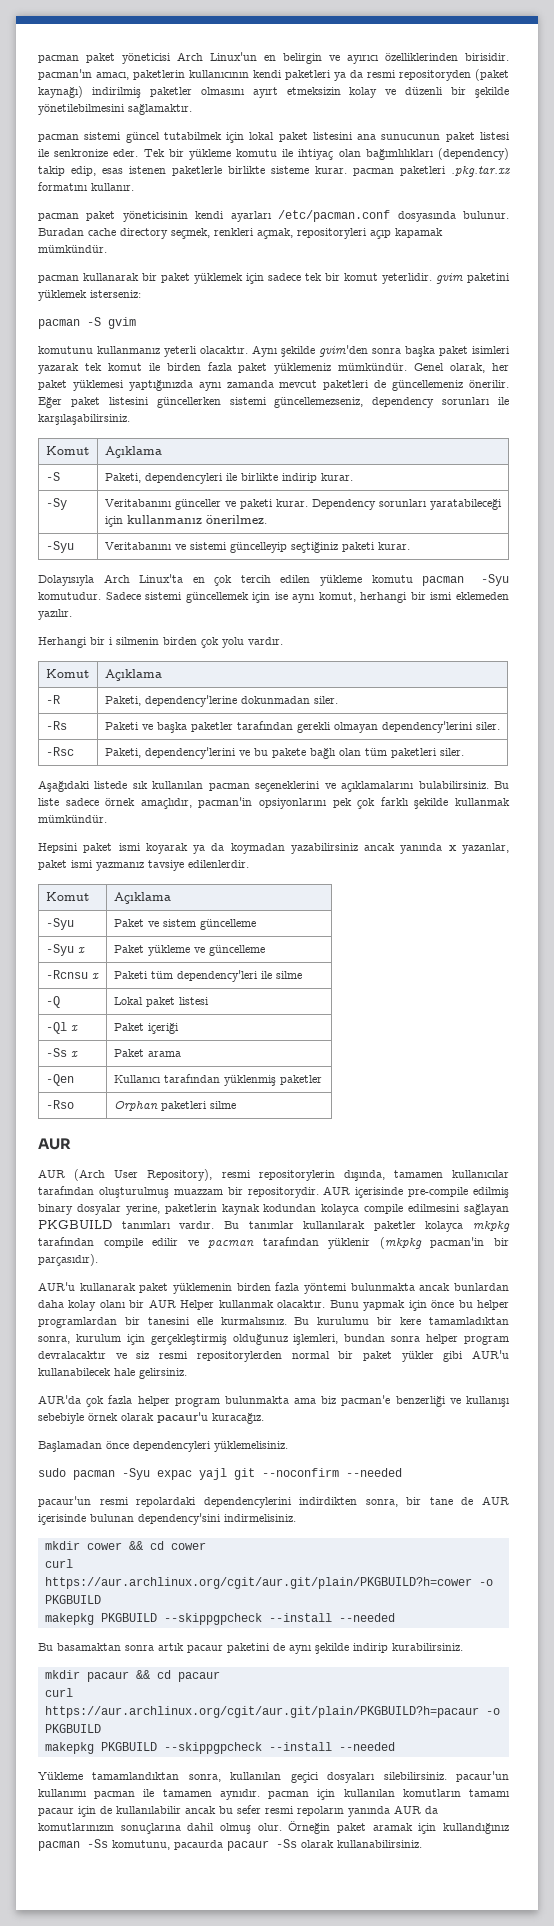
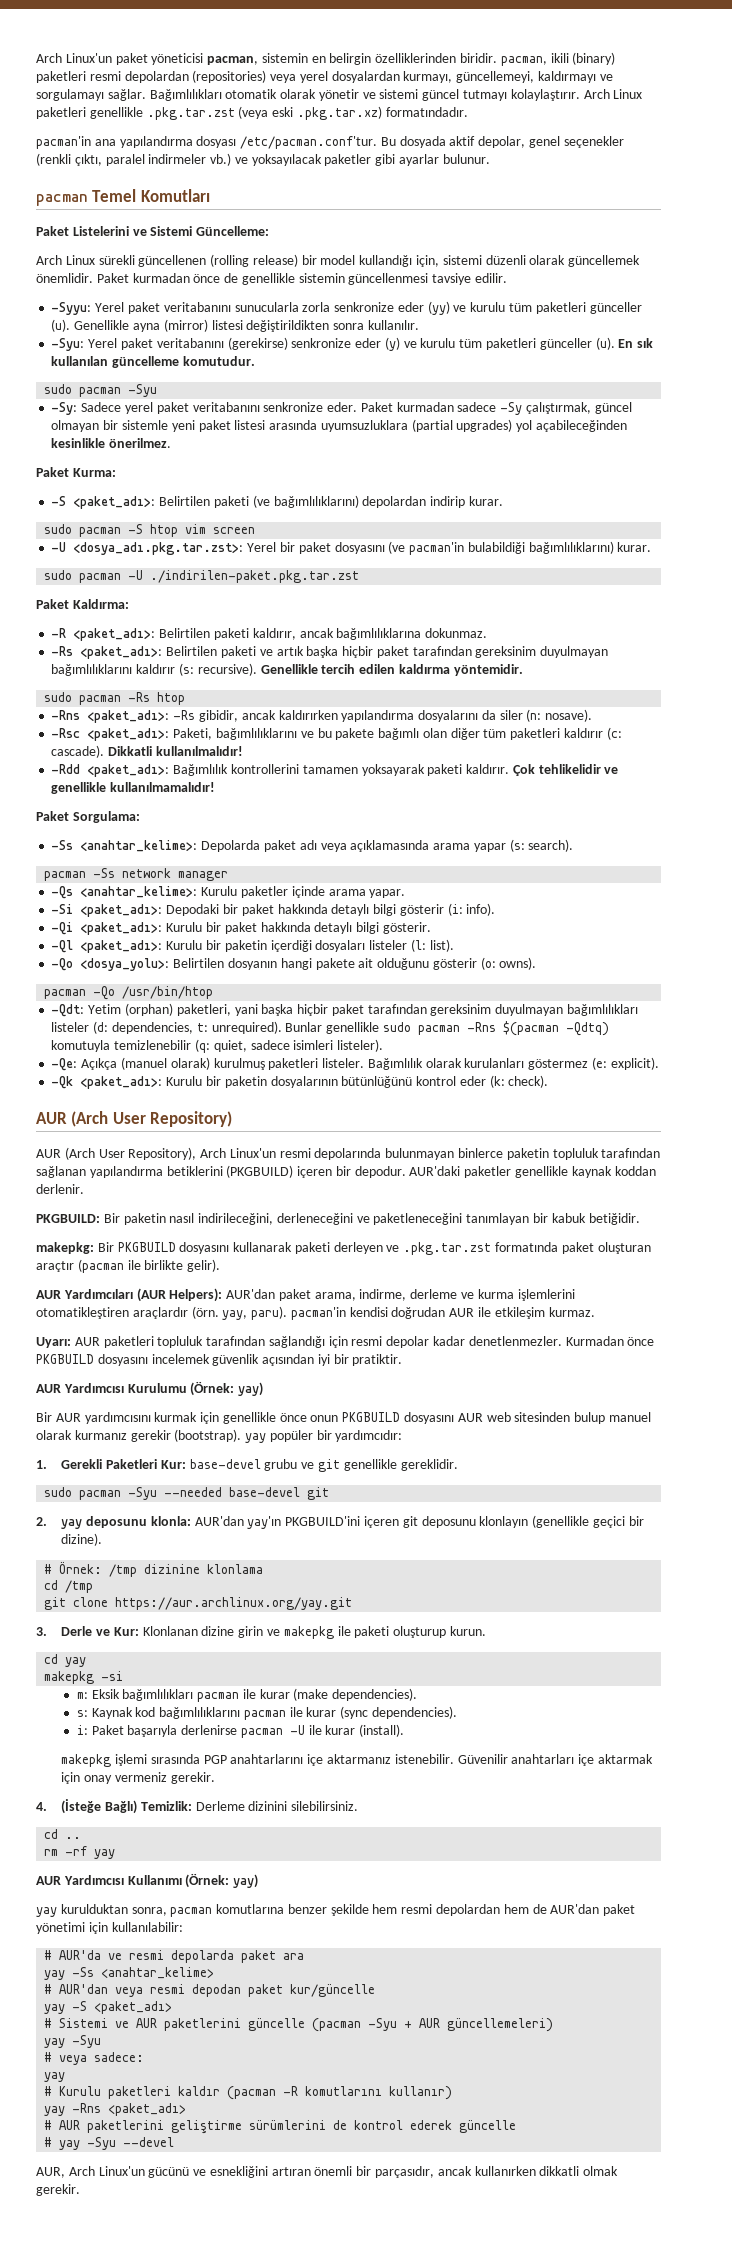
- pacman paket yöneticisi Arch Linux'un en belirgin ve ayırıcı özelliklerinden birisidir. pacman'ın amacı, paketlerin kullanıcının kendi paketleri ya da resmi repositoryden (paket kaynağı) indirilmiş paketler olmasını ayırt etmeksizin kolay ve düzenli bir şekilde yönetilebilmesini sağlamaktır.
- pacman sistemi güncel tutabilmek için lokal paket listesini ana sunucunun paket listesi ile senkronize eder. Tek bir yükleme komutu ile ihtiyaç olan bağımlılıkları (dependency) takip edip, esas istenen paketlerle birlikte sisteme kurar. pacman paketleri .pkg.tar.xz formatını kullanır.
- pacman paket yöneticisinin kendi ayarları /etc/pacman.conf dosyasında bulunur. Buradan cache directory seçmek, renkleri açmak, repositoryleri açıp kapamak mümkündür.
- pacman kullanarak bir paket yüklemek için sadece tek bir komut yeterlidir. gvim paketini yüklemek isterseniz:
- pacman -S gvim
- komutunu kullanmanız yeterli olacaktır. Aynı şekilde gvim'den sonra başka paket isimleri yazarak tek komut ile birden fazla paket yüklemeniz mümkündür. Genel olarak, her paket yüklemesi yaptığınızda aynı zamanda mevcut paketleri de güncellemeniz önerilir. Eğer paket listesini güncellerken sistemi güncellemezseniz, dependency sorunları ile karşılaşabilirsiniz.
- Komut | Açıklama
- -S | Paketi, dependencyleri ile birlikte indirip kurar.
- -Sy | Veritabanını günceller ve paketi kurar. Dependency sorunları yaratabileceği için kullanmanız önerilmez.
- -Syu | Veritabanını ve sistemi güncelleyip seçtiğiniz paketi kurar.
- Dolayısıyla Arch Linux'ta en çok tercih edilen yükleme komutu pacman -Syu komutudur. Sadece sistemi güncellemek için ise aynı komut, herhangi bir ismi eklemeden yazılır.
- Herhangi bir i silmenin birden çok yolu vardır.
- Komut | Açıklama
- -R | Paketi, dependency'lerine dokunmadan siler.
- -Rs | Paketi ve başka paketler tarafından gerekli olmayan dependency'lerini siler.
- -Rsc | Paketi, dependency'lerini ve bu pakete bağlı olan tüm paketleri siler.
- Aşağıdaki listede sık kullanılan pacman seçeneklerini ve açıklamalarını bulabilirsiniz. Bu liste sadece örnek amaçlıdır, pacman'in opsiyonlarını pek çok farklı şekilde kullanmak mümkündür.
- Hepsini paket ismi koyarak ya da koymadan yazabilirsiniz ancak yanında x yazanlar, paket ismi yazmanız tavsiye edilenlerdir.
- Komut | Açıklama
- -Syu | Paket ve sistem güncelleme
- -Syu x | Paket yükleme ve güncelleme
- -Rcnsu x | Paketi tüm dependency'leri ile silme
- -Q | Lokal paket listesi
- -Ql x | Paket içeriği
- -Ss x | Paket arama
- -Qen | Kullanıcı tarafından yüklenmiş paketler
- -Rso | Orphan paketleri silme
- AUR
- AUR (Arch User Repository), resmi repositorylerin dışında, tamamen kullanıcılar tarafından oluşturulmuş muazzam bir repositorydir. AUR içerisinde pre-compile edilmiş binary dosyalar yerine, paketlerin kaynak kodundan kolayca compile edilmesini sağlayan PKGBUILD tanımları vardır. Bu tanımlar kullanılarak paketler kolayca mkpkg tarafından compile edilir ve pacman tarafından yüklenir (mkpkg pacman'in bir parçasıdır).
- AUR'u kullanarak paket yüklemenin birden fazla yöntemi bulunmakta ancak bunlardan daha kolay olanı bir AUR Helper kullanmak olacaktır. Bunu yapmak için önce bu helper programlardan bir tanesini elle kurmalısınız. Bu kurulumu bir kere tamamladıktan sonra, kurulum için gerçekleştirmiş olduğunuz işlemleri, bundan sonra helper program devralacaktır ve siz resmi repositorylerden normal bir paket yükler gibi AUR'u kullanabilecek hale gelirsiniz.
- AUR'da çok fazla helper program bulunmakta ama biz pacman'e benzerliği ve kullanışı sebebiyle örnek olarak pacaur'u kuracağız.
- Başlamadan önce dependencyleri yüklemelisiniz.
- sudo pacman -Syu expac yajl git --noconfirm --needed
- pacaur'un resmi repolardaki dependencylerini indirdikten sonra, bir tane de AUR içerisinde bulunan dependency'sini indirmelisiniz.
- mkdir cower && cd cower
- curl https://aur.archlinux.org/cgit/aur.git/plain/PKGBUILD?h=cower -o PKGBUILD
- makepkg PKGBUILD --skippgpcheck --install --needed
- Bu basamaktan sonra artık pacaur paketini de aynı şekilde indirip kurabilirsiniz.
- mkdir pacaur && cd pacaur
- curl https://aur.archlinux.org/cgit/aur.git/plain/PKGBUILD?h=pacaur -o PKGBUILD
- makepkg PKGBUILD --skippgpcheck --install --needed
- Yükleme tamamlandıktan sonra, kullanılan geçici dosyaları silebilirsiniz. pacaur'un kullanımı pacman ile tamamen aynıdır. pacman için kullanılan komutların tamamı pacaur için de kullanılabilir ancak bu sefer resmi repoların yanında AUR da komutlarınızın sonuçlarına dahil olmuş olur. Örneğin paket aramak için kullandığınız pacman -Ss komutunu, pacaurda pacaur -Ss olarak kullanabilirsiniz.
+ Arch Linux'un paket yöneticisi pacman, sistemin en belirgin özelliklerinden biridir. pacman, ikili (binary) paketleri resmi depolardan (repositories) veya yerel dosyalardan kurmayı, güncellemeyi, kaldırmayı ve sorgulamayı sağlar. Bağımlılıkları otomatik olarak yönetir ve sistemi güncel tutmayı kolaylaştırır. Arch Linux paketleri genellikle .pkg.tar.zst (veya eski .pkg.tar.xz) formatındadır.
+ pacman'in ana yapılandırma dosyası /etc/pacman.conf'tur. Bu dosyada aktif depolar, genel seçenekler (renkli çıktı, paralel indirmeler vb.) ve yoksayılacak paketler gibi ayarlar bulunur.
+ pacman Temel Komutları
+ Paket Listelerini ve Sistemi Güncelleme:
+ Arch Linux sürekli güncellenen (rolling release) bir model kullandığı için, sistemi düzenli olarak güncellemek önemlidir. Paket kurmadan önce de genellikle sistemin güncellenmesi tavsiye edilir.
+ -Syyu: Yerel paket veritabanını sunucularla zorla senkronize eder (yy) ve kurulu tüm paketleri günceller (u). Genellikle ayna (mirror) listesi değiştirildikten sonra kullanılır.
+ -Syu: Yerel paket veritabanını (gerekirse) senkronize eder (y) ve kurulu tüm paketleri günceller (u). En sık kullanılan güncelleme komutudur.
+ sudo pacman -Syu
+ -Sy: Sadece yerel paket veritabanını senkronize eder. Paket kurmadan sadece -Sy çalıştırmak, güncel olmayan bir sistemle yeni paket listesi arasında uyumsuzluklara (partial upgrades) yol açabileceğinden kesinlikle önerilmez.
+ Paket Kurma:
+ -S <paket_adı>: Belirtilen paketi (ve bağımlılıklarını) depolardan indirip kurar.
+ sudo pacman -S htop vim screen
+ -U <dosya_adı.pkg.tar.zst>: Yerel bir paket dosyasını (ve pacman'in bulabildiği bağımlılıklarını) kurar.
+ sudo pacman -U ./indirilen-paket.pkg.tar.zst
+ Paket Kaldırma:
+ -R <paket_adı>: Belirtilen paketi kaldırır, ancak bağımlılıklarına dokunmaz.
+ -Rs <paket_adı>: Belirtilen paketi ve artık başka hiçbir paket tarafından gereksinim duyulmayan bağımlılıklarını kaldırır (s: recursive). Genellikle tercih edilen kaldırma yöntemidir.
+ sudo pacman -Rs htop
+ -Rns <paket_adı>: -Rs gibidir, ancak kaldırırken yapılandırma dosyalarını da siler (n: nosave).
+ -Rsc <paket_adı>: Paketi, bağımlılıklarını ve bu pakete bağımlı olan diğer tüm paketleri kaldırır (c: cascade). Dikkatli kullanılmalıdır!
+ -Rdd <paket_adı>: Bağımlılık kontrollerini tamamen yoksayarak paketi kaldırır. Çok tehlikelidir ve genellikle kullanılmamalıdır!
+ Paket Sorgulama:
+ -Ss <anahtar_kelime>: Depolarda paket adı veya açıklamasında arama yapar (s: search).
+ pacman -Ss network manager
+ -Qs <anahtar_kelime>: Kurulu paketler içinde arama yapar.
+ -Si <paket_adı>: Depodaki bir paket hakkında detaylı bilgi gösterir (i: info).
+ -Qi <paket_adı>: Kurulu bir paket hakkında detaylı bilgi gösterir.
+ -Ql <paket_adı>: Kurulu bir paketin içerdiği dosyaları listeler (l: list).
+ -Qo <dosya_yolu>: Belirtilen dosyanın hangi pakete ait olduğunu gösterir (o: owns).
+ pacman -Qo /usr/bin/htop
+ -Qdt: Yetim (orphan) paketleri, yani başka hiçbir paket tarafından gereksinim duyulmayan bağımlılıkları listeler (d: dependencies, t: unrequired). Bunlar genellikle sudo pacman -Rns $(pacman -Qdtq) komutuyla temizlenebilir (q: quiet, sadece isimleri listeler).
+ -Qe: Açıkça (manuel olarak) kurulmuş paketleri listeler. Bağımlılık olarak kurulanları göstermez (e: explicit).
+ -Qk <paket_adı>: Kurulu bir paketin dosyalarının bütünlüğünü kontrol eder (k: check).
+ AUR (Arch User Repository)
+ AUR (Arch User Repository), Arch Linux'un resmi depolarında bulunmayan binlerce paketin topluluk tarafından sağlanan yapılandırma betiklerini (PKGBUILD) içeren bir depodur. AUR'daki paketler genellikle kaynak koddan derlenir.
+ PKGBUILD: Bir paketin nasıl indirileceğini, derleneceğini ve paketleneceğini tanımlayan bir kabuk betiğidir.
+ makepkg: Bir PKGBUILD dosyasını kullanarak paketi derleyen ve .pkg.tar.zst formatında paket oluşturan araçtır (pacman ile birlikte gelir).
+ AUR Yardımcıları (AUR Helpers): AUR'dan paket arama, indirme, derleme ve kurma işlemlerini otomatikleştiren araçlardır (örn. yay, paru). pacman'in kendisi doğrudan AUR ile etkileşim kurmaz.
+ Uyarı: AUR paketleri topluluk tarafından sağlandığı için resmi depolar kadar denetlenmezler. Kurmadan önce PKGBUILD dosyasını incelemek güvenlik açısından iyi bir pratiktir.
+ AUR Yardımcısı Kurulumu (Örnek: yay)
+ Bir AUR yardımcısını kurmak için genellikle önce onun PKGBUILD dosyasını AUR web sitesinden bulup manuel olarak kurmanız gerekir (bootstrap). yay popüler bir yardımcıdır:
+ 1. Gerekli Paketleri Kur: base-devel grubu ve git genellikle gereklidir.
+ sudo pacman -Syu --needed base-devel git
+ 2. yay deposunu klonla: AUR'dan yay'ın PKGBUILD'ini içeren git deposunu klonlayın (genellikle geçici bir dizine).
+ # Örnek: /tmp dizinine klonlama
+ cd /tmp
+ git clone https://aur.archlinux.org/yay.git
+ 3. Derle ve Kur: Klonlanan dizine girin ve makepkg ile paketi oluşturup kurun.
+ cd yay
+ makepkg -si
+ m: Eksik bağımlılıkları pacman ile kurar (make dependencies).
+ s: Kaynak kod bağımlılıklarını pacman ile kurar (sync dependencies).
+ i: Paket başarıyla derlenirse pacman -U ile kurar (install).
+ makepkg işlemi sırasında PGP anahtarlarını içe aktarmanız istenebilir. Güvenilir anahtarları içe aktarmak için onay vermeniz gerekir.
+ 4. (İsteğe Bağlı) Temizlik: Derleme dizinini silebilirsiniz.
+ cd ..
+ rm -rf yay
+ AUR Yardımcısı Kullanımı (Örnek: yay)
+ yay kurulduktan sonra, pacman komutlarına benzer şekilde hem resmi depolardan hem de AUR'dan paket yönetimi için kullanılabilir:
+ # AUR'da ve resmi depolarda paket ara
+ yay -Ss <anahtar_kelime>
+ # AUR'dan veya resmi depodan paket kur/güncelle
+ yay -S <paket_adı>
+ # Sistemi ve AUR paketlerini güncelle (pacman -Syu + AUR güncellemeleri)
+ yay -Syu
+ # veya sadece:
+ yay
+ # Kurulu paketleri kaldır (pacman -R komutlarını kullanır)
+ yay -Rns <paket_adı>
+ # AUR paketlerini geliştirme sürümlerini de kontrol ederek güncelle
+ # yay -Syu --devel
+ AUR, Arch Linux'un gücünü ve esnekliğini artıran önemli bir parçasıdır, ancak kullanırken dikkatli olmak gerekir.

